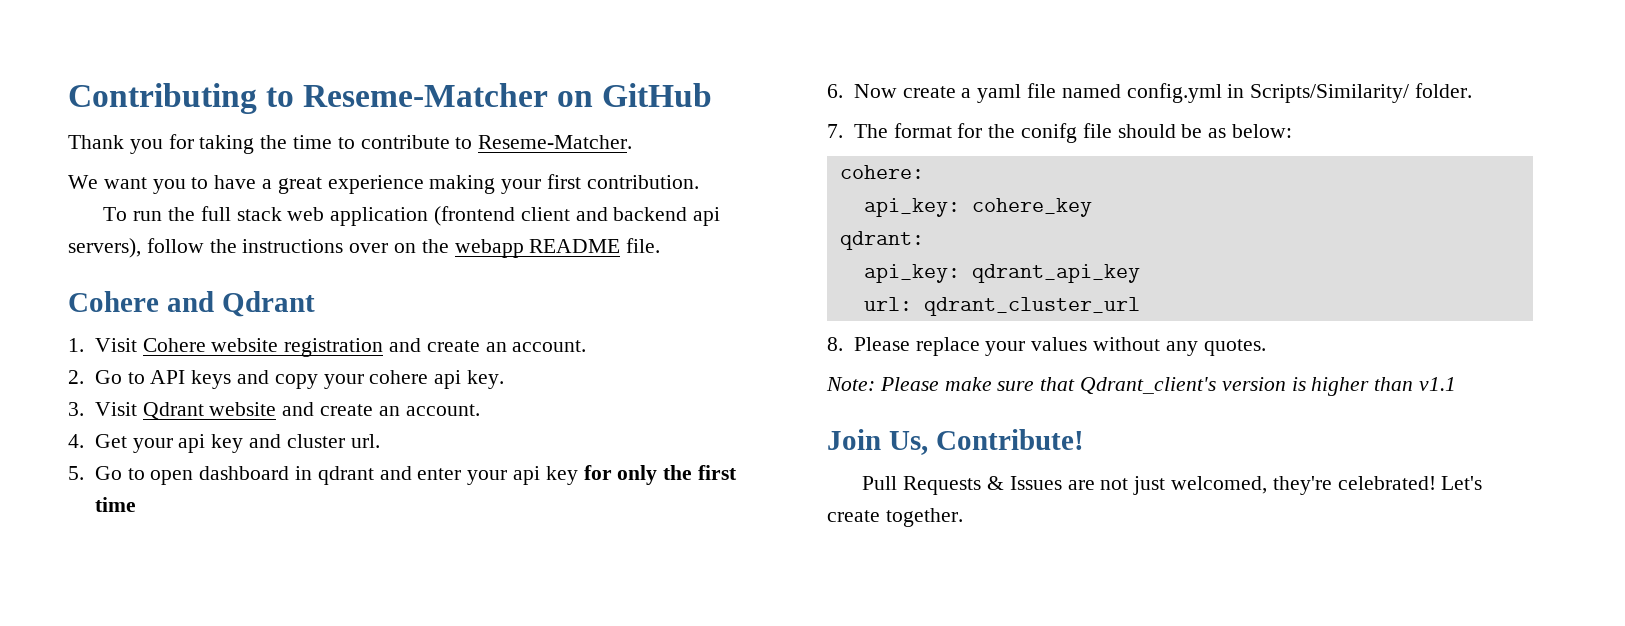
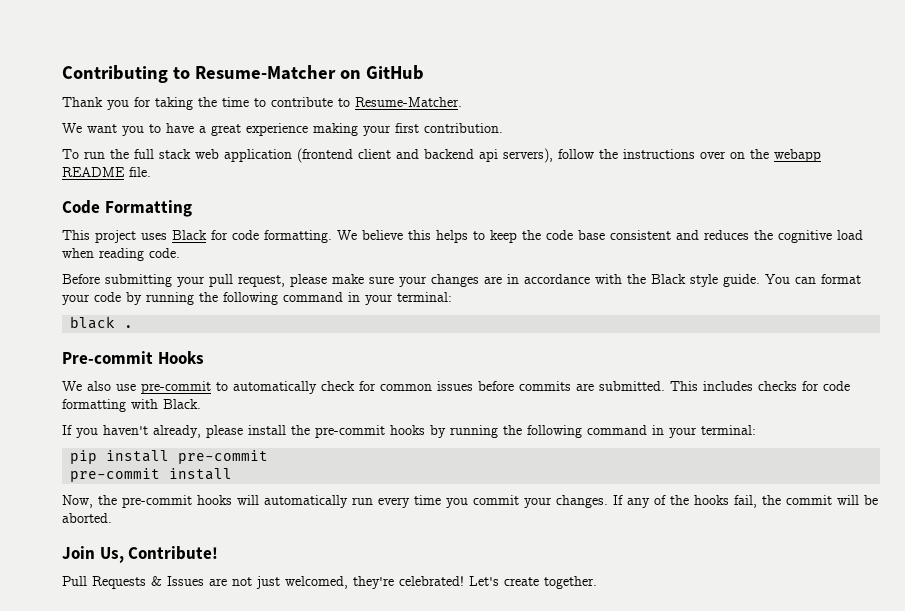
- Contributing to Reseme-Matcher on GitHub
+ Contributing to Resume-Matcher on GitHub
- Thank you for taking the time to contribute to Reseme-Matcher.
+ Thank you for taking the time to contribute to Resume-Matcher.
- Cohere and Qdrant
- 1. Visit Cohere website registration and create an account.
- 2. Go to API keys and copy your cohere api key.
- 3. Visit Qdrant website and create an account.
- 4. Get your api key and cluster url.
- 5. Go to open dashboard in qdrant and enter your api key for only the first time
- 6. Now create a yaml file named config.yml in Scripts/Similarity/ folder.
- 7. The format for the conifg file should be as below:
- cohere:
- api_key: cohere_key
- qdrant:
- api_key: qdrant_api_key
- url: qdrant_cluster_url
- 8. Please replace your values without any quotes.
- Note: Please make sure that Qdrant_client's version is higher than v1.1
+ Code Formatting
+ This project uses Black for code formatting. We believe this helps to keep the code base consistent and reduces the cognitive load when reading code.
+ Before submitting your pull request, please make sure your changes are in accordance with the Black style guide. You can format your code by running the following command in your terminal:
+ black .
+ Pre-commit Hooks
+ We also use pre-commit to automatically check for common issues before commits are submitted. This includes checks for code formatting with Black.
+ If you haven't already, please install the pre-commit hooks by running the following command in your terminal:
+ pip install pre-commit
+ pre-commit install
+ Now, the pre-commit hooks will automatically run every time you commit your changes. If any of the hooks fail, the commit will be aborted.

